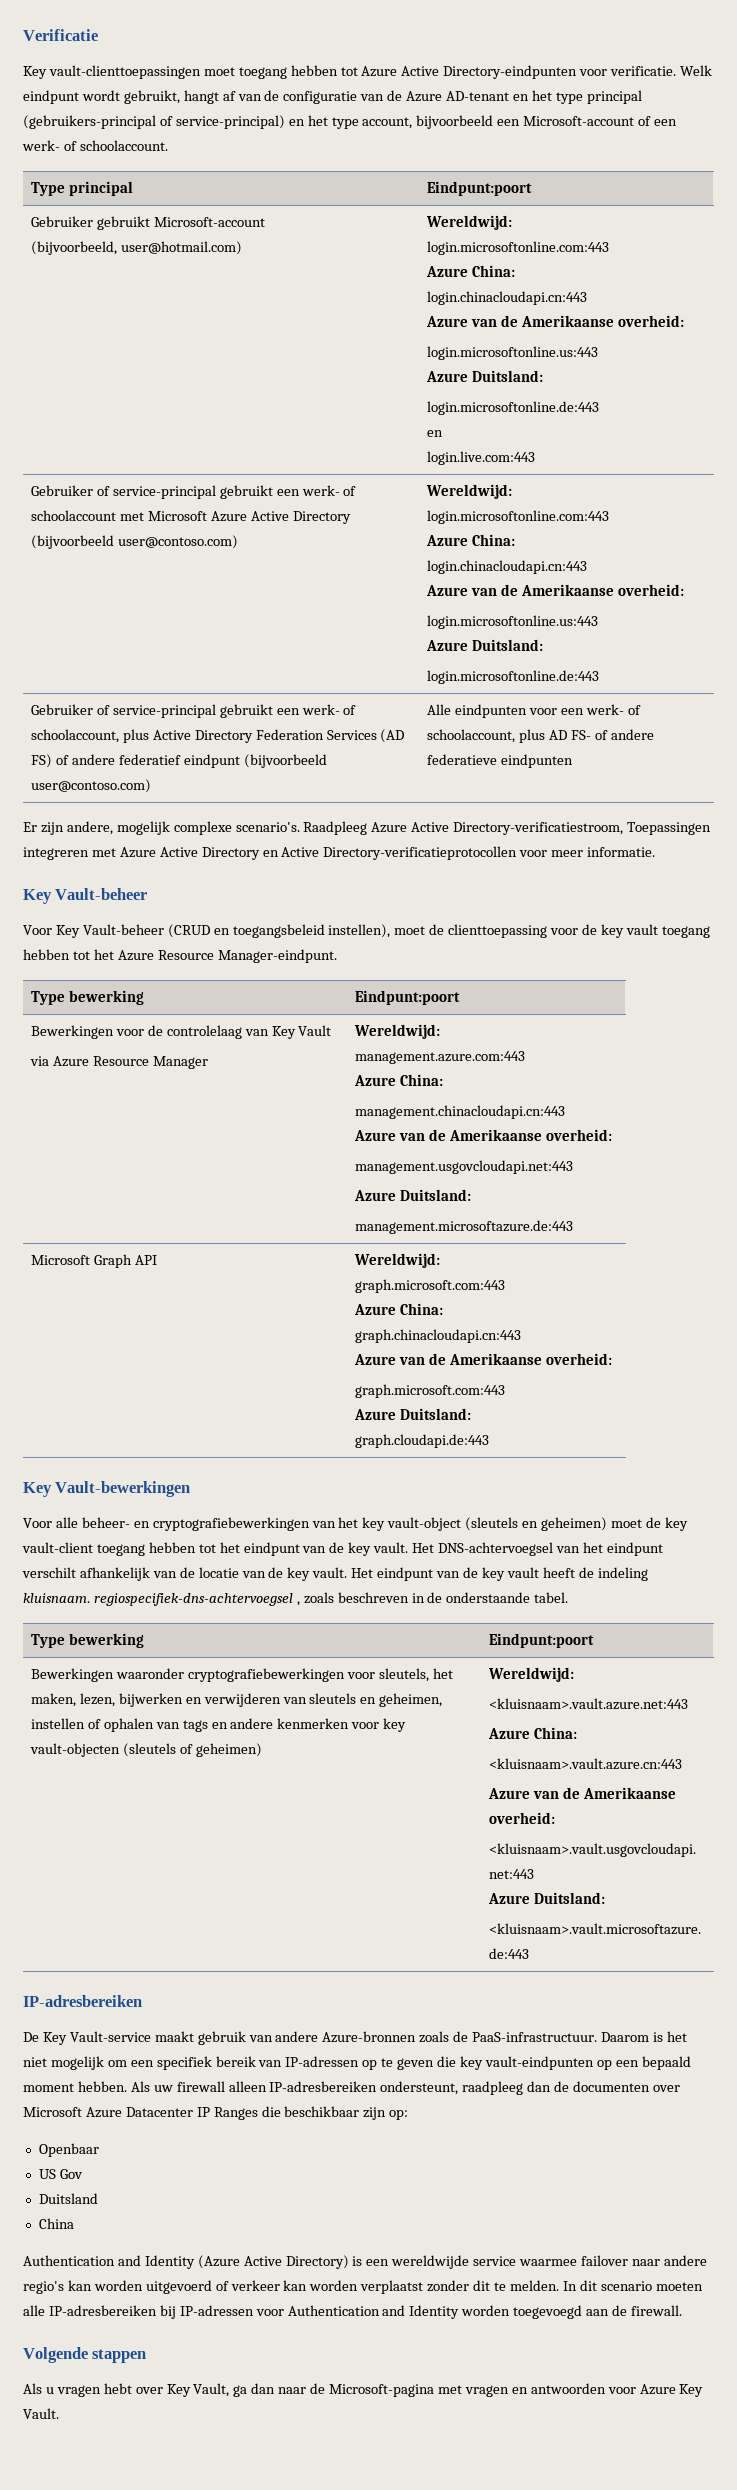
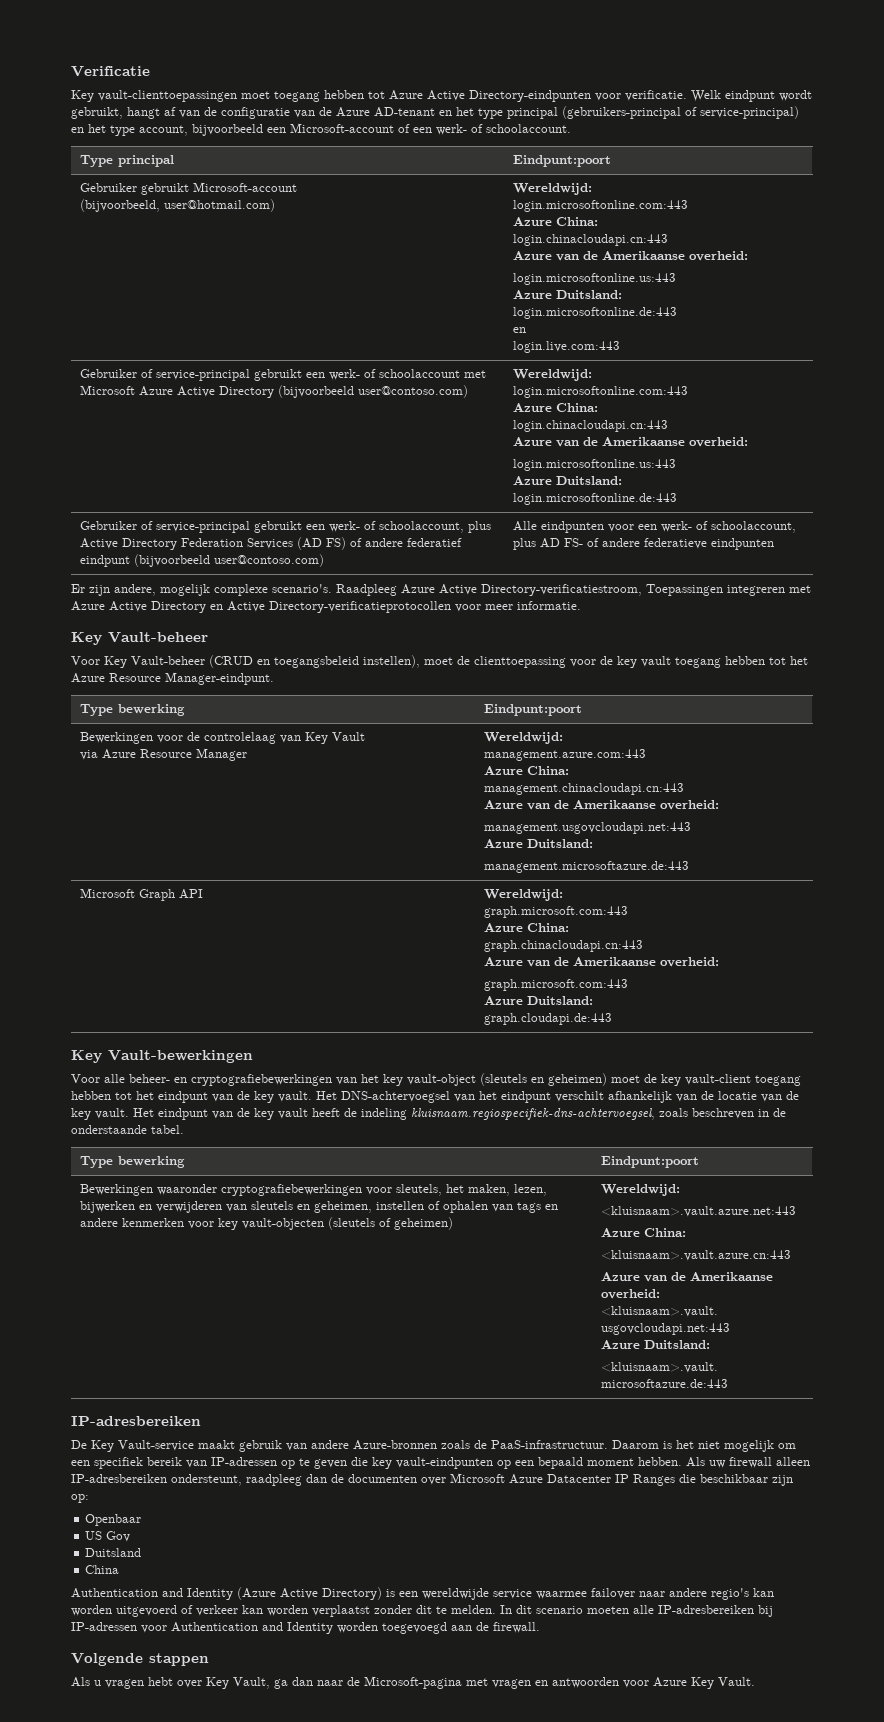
- Het eindpunt van de key vault heeft de indeling kluisnaam. regiospecifiek-dns-achtervoegsel , zoals beschreven in de onderstaande tabel.
+ Het eindpunt van de key vault heeft de indeling kluisnaam.regiospecifiek-dns-achtervoegsel, zoals beschreven in de onderstaande tabel.

